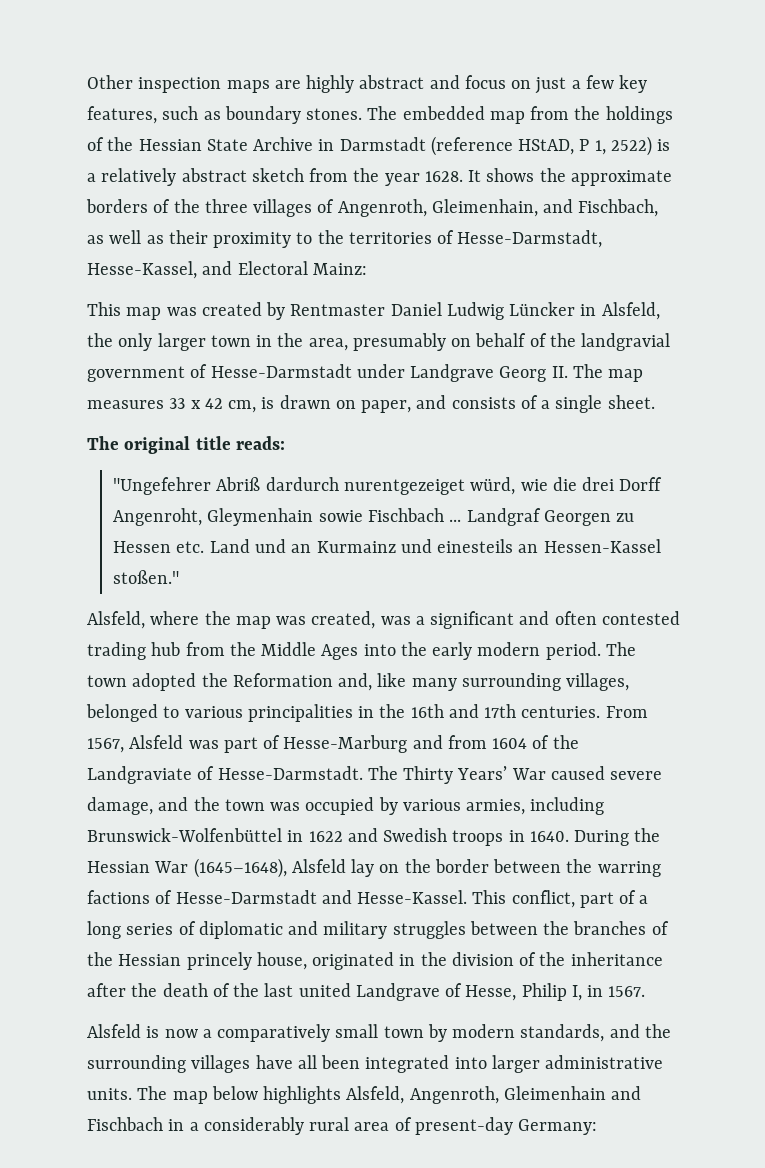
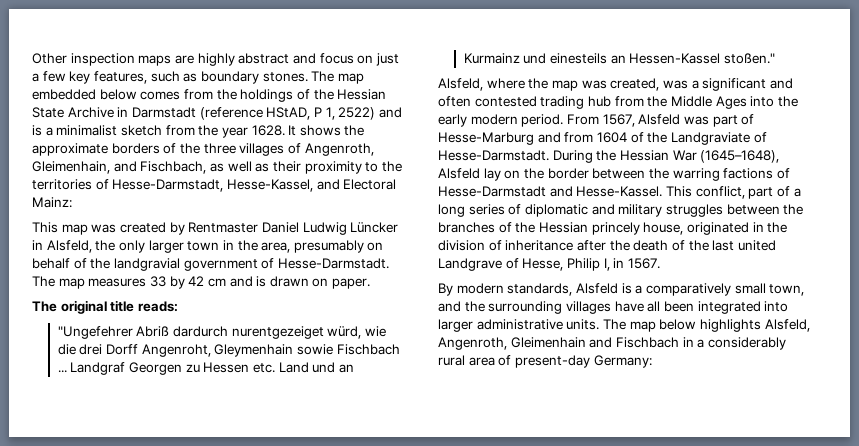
- The embedded map from the holdings of the Hessian State Archive in Darmstadt (reference HStAD, P 1, 2522) is a relatively abstract sketch from the year 1628.
+ The map embedded below comes from the holdings of the Hessian State Archive in Darmstadt (reference HStAD, P 1, 2522) and is a minimalist sketch from the year 1628.
- This map was created by Rentmaster Daniel Ludwig Lüncker in Alsfeld, the only larger town in the area, presumably on behalf of the landgravial government of Hesse-Darmstadt under Landgrave Georg II. The map measures 33 x 42 cm, is drawn on paper, and consists of a single sheet.
+ This map was created by Rentmaster Daniel Ludwig Lüncker in Alsfeld, the only larger town in the area, presumably on behalf of the landgravial government of Hesse-Darmstadt. The map measures 33 by 42 cm and is drawn on paper.
- The town adopted the Reformation and, like many surrounding villages, belonged to various principalities in the 16th and 17th centuries.
- The Thirty Years’ War caused severe damage, and the town was occupied by various armies, including Brunswick-Wolfenbüttel in 1622 and Swedish troops in 1640.
- This conflict, part of a long series of diplomatic and military struggles between the branches of the Hessian princely house, originated in the division of the inheritance after the death of the last united Landgrave of Hesse, Philip I, in 1567.
+ This conflict, part of a long series of diplomatic and military struggles between the branches of the Hessian princely house, originated in the division of inheritance after the death of the last united Landgrave of Hesse, Philip I, in 1567.
- Alsfeld is now a comparatively small town by modern standards, and the surrounding villages have all been integrated into larger administrative units.
+ By modern standards, Alsfeld is a comparatively small town, and the surrounding villages have all been integrated into larger administrative units.

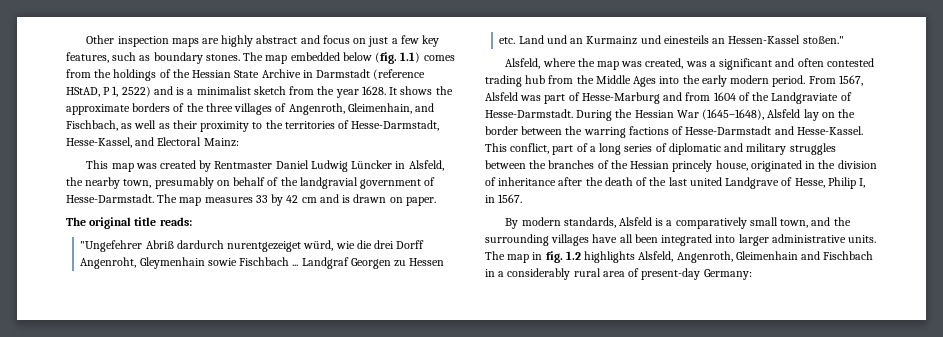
- The map embedded below comes from the holdings of the Hessian State Archive in Darmstadt (reference HStAD, P 1, 2522) and is a minimalist sketch from the year 1628.
+ The map embedded below (fig. 1.1) comes from the holdings of the Hessian State Archive in Darmstadt (reference HStAD, P 1, 2522) and is a minimalist sketch from the year 1628.
- This map was created by Rentmaster Daniel Ludwig Lüncker in Alsfeld, the only larger town in the area, presumably on behalf of the landgravial government of Hesse-Darmstadt.
+ This map was created by Rentmaster Daniel Ludwig Lüncker in Alsfeld, the nearby town, presumably on behalf of the landgravial government of Hesse-Darmstadt.
- The map below highlights Alsfeld, Angenroth, Gleimenhain and Fischbach in a considerably rural area of present-day Germany:
+ The map in fig. 1.2 highlights Alsfeld, Angenroth, Gleimenhain and Fischbach in a considerably rural area of present-day Germany:

